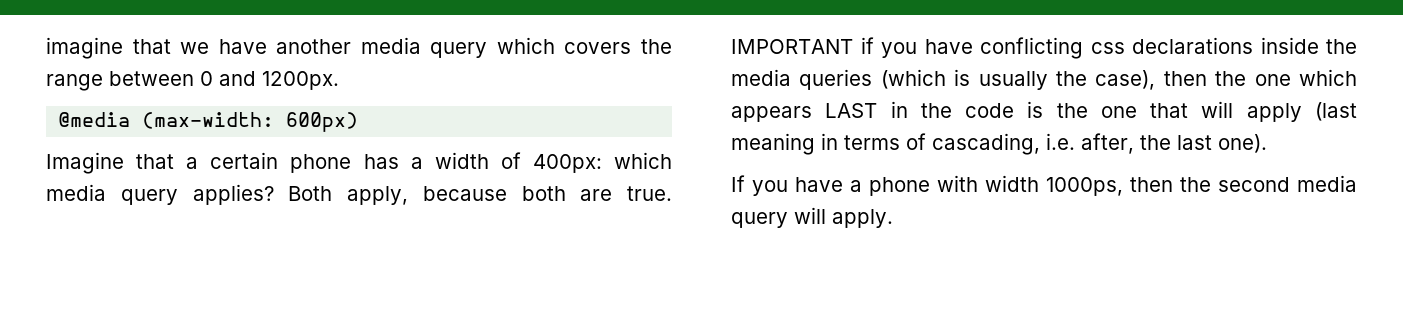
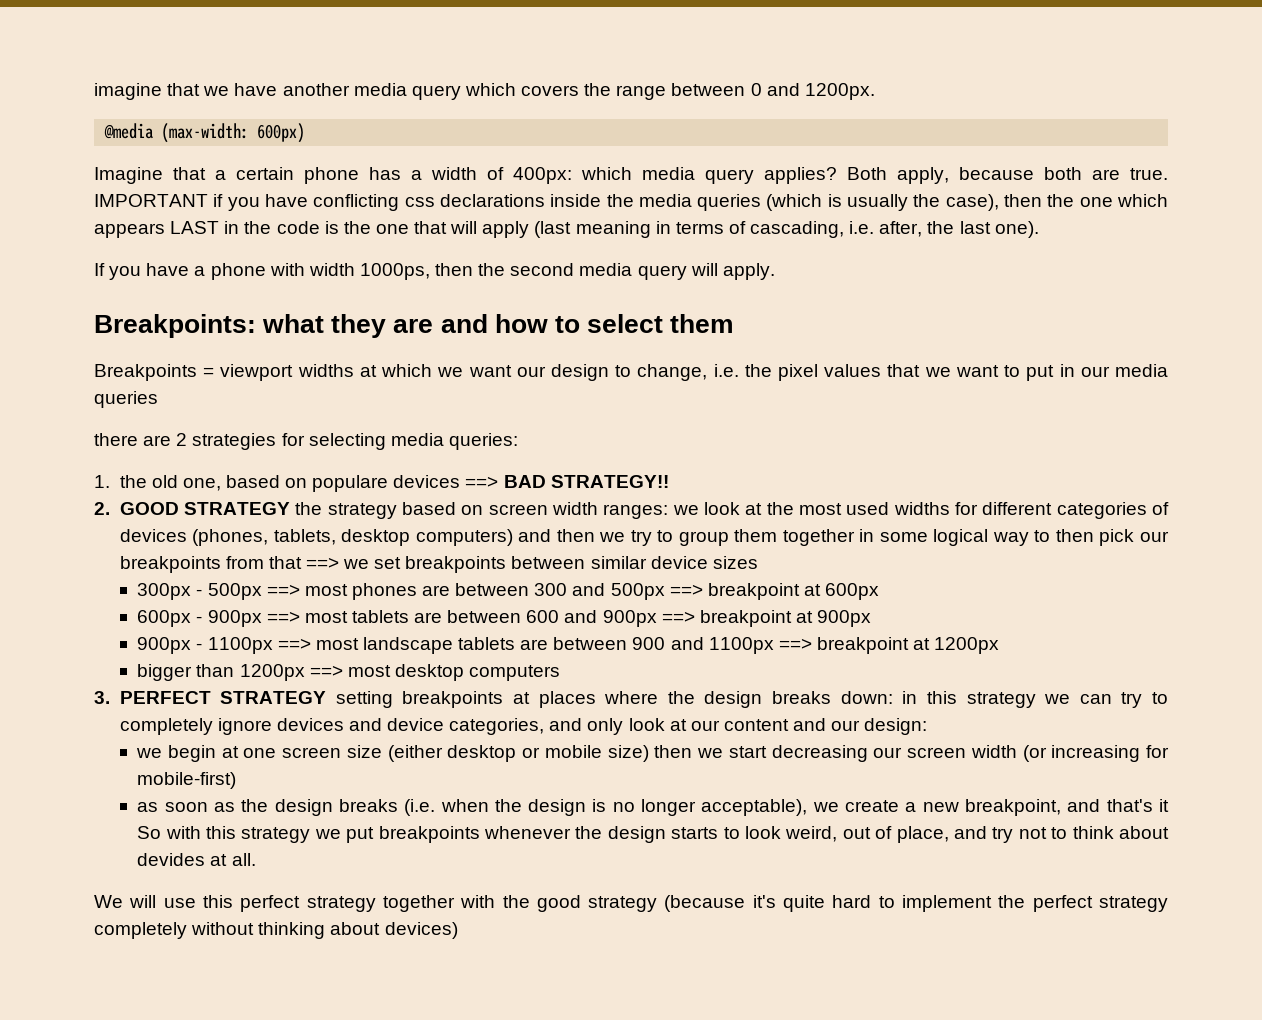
+ Breakpoints: what they are and how to select them
+ Breakpoints = viewport widths at which we want our design to change, i.e. the pixel values that we want to put in our media queries
+ there are 2 strategies for selecting media queries:
+ 1. the old one, based on populare devices ==> BAD STRATEGY!!
+ 2. GOOD STRATEGY the strategy based on screen width ranges: we look at the most used widths for different categories of devices (phones, tablets, desktop computers) and then we try to group them together in some logical way to then pick our breakpoints from that ==> we set breakpoints between similar device sizes
+ 300px - 500px ==> most phones are between 300 and 500px ==> breakpoint at 600px
+ 600px - 900px ==> most tablets are between 600 and 900px ==> breakpoint at 900px
+ 900px - 1100px ==> most landscape tablets are between 900 and 1100px ==> breakpoint at 1200px
+ bigger than 1200px ==> most desktop computers
+ 3. PERFECT STRATEGY setting breakpoints at places where the design breaks down: in this strategy we can try to completely ignore devices and device categories, and only look at our content and our design:
+ we begin at one screen size (either desktop or mobile size) then we start decreasing our screen width (or increasing for mobile-first)
+ as soon as the design breaks (i.e. when the design is no longer acceptable), we create a new breakpoint, and that's it So with this strategy we put breakpoints whenever the design starts to look weird, out of place, and try not to think about devides at all.
+ We will use this perfect strategy together with the good strategy (because it's quite hard to implement the perfect strategy completely without thinking about devices)

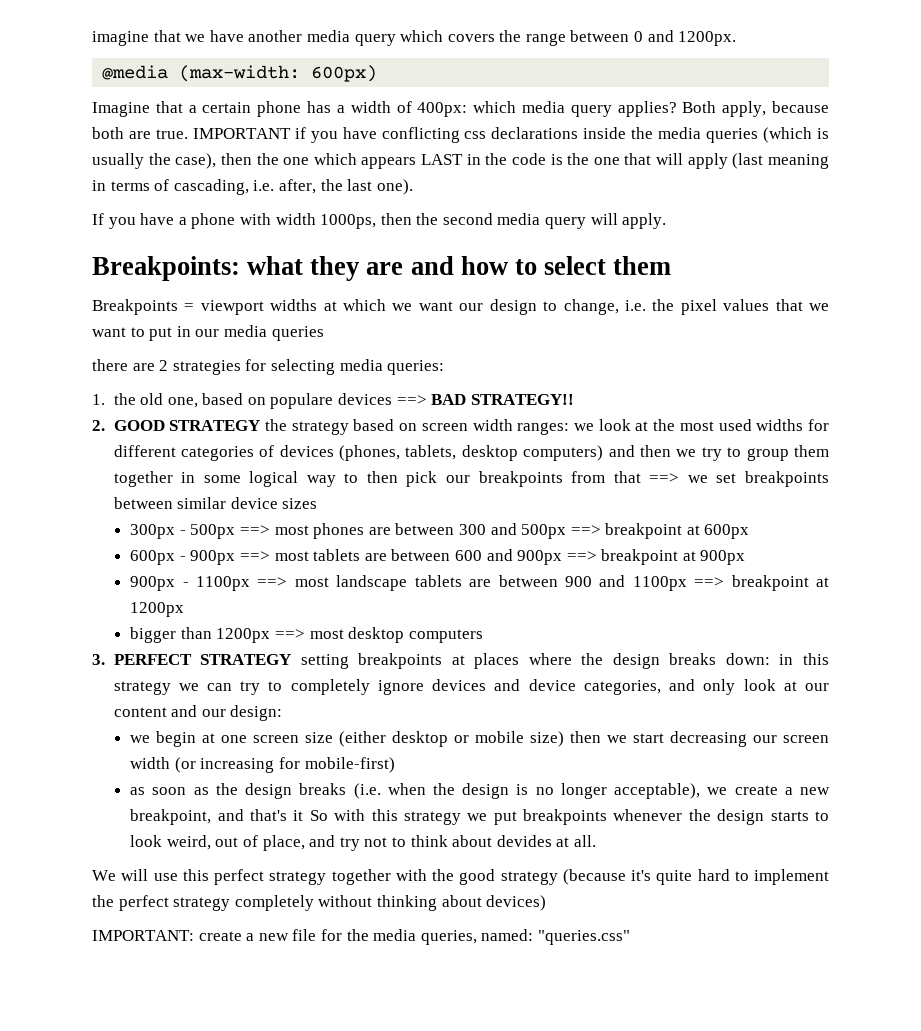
+ IMPORTANT: create a new file for the media queries, named: "queries.css"

